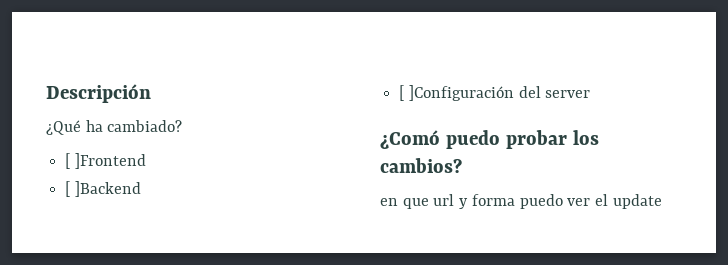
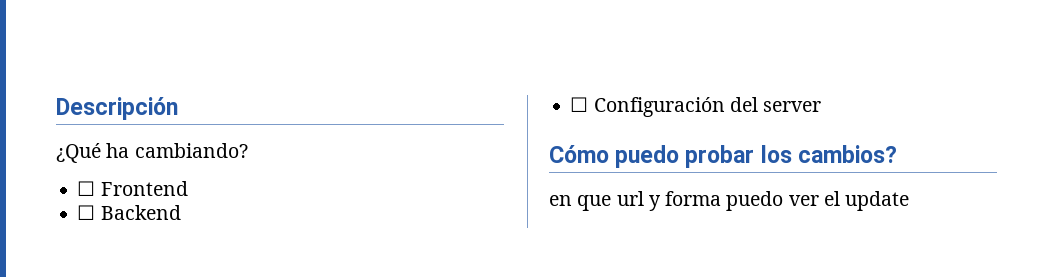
- ¿Qué ha cambiado?
- [ ]Frontend
- [ ]Backend
- [ ]Configuración del server
+ ¿Qué ha cambiando?
+ ☐ Frontend
+ ☐ Backend
+ ☐ Configuración del server
- ¿Comó puedo probar los cambios?
+ Cómo puedo probar los cambios?

